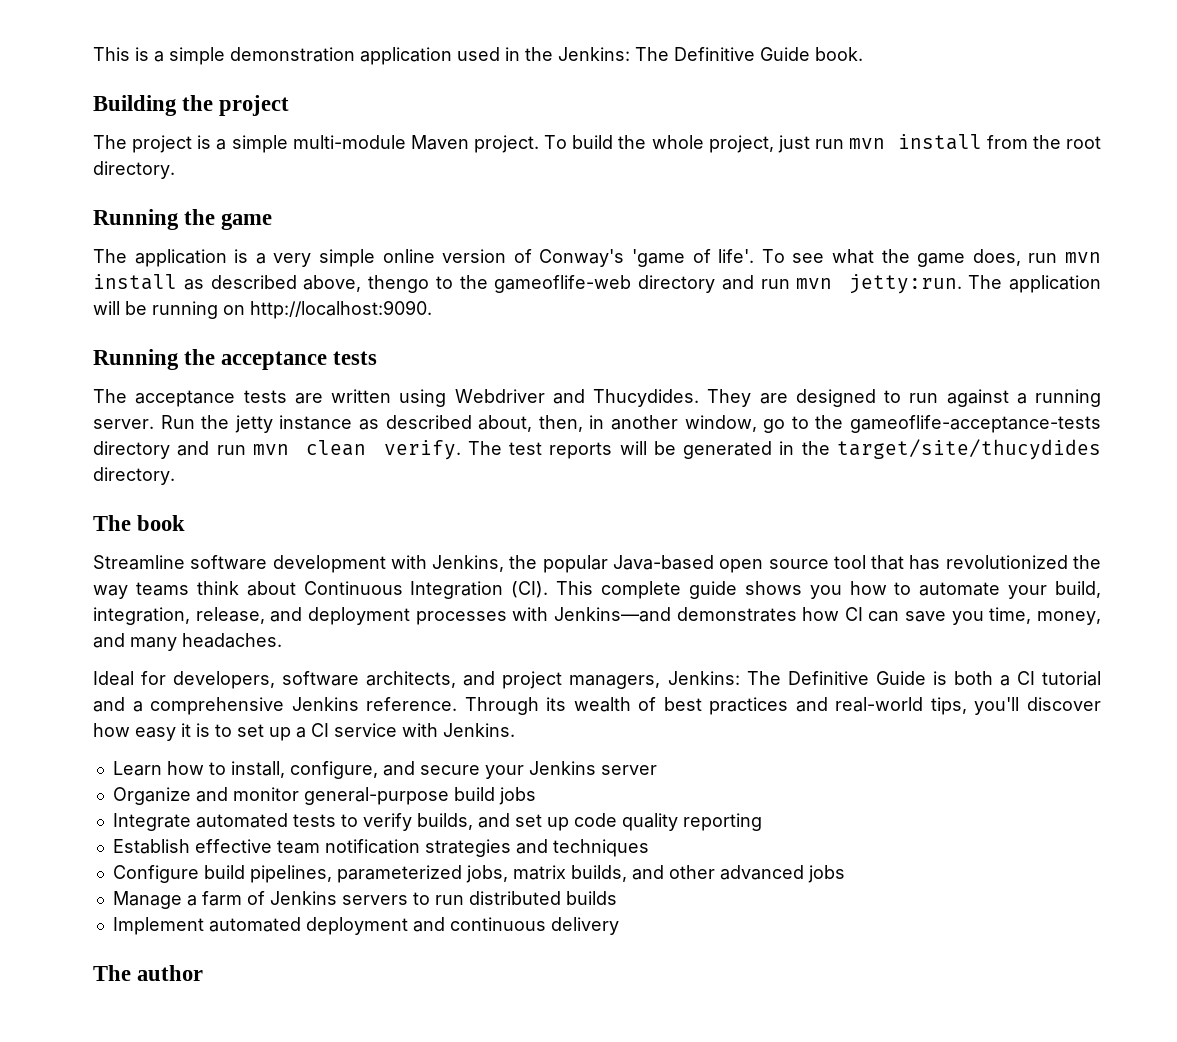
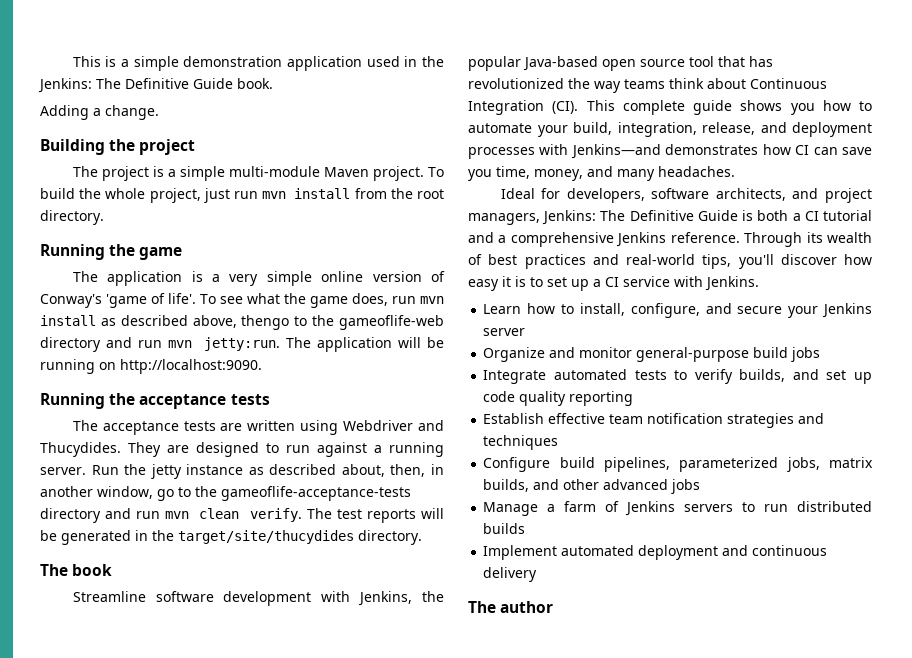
+ Adding a change.

